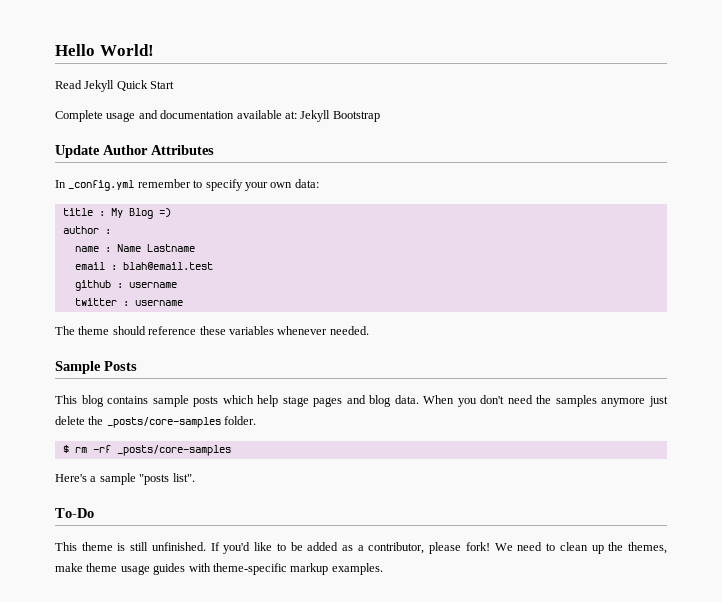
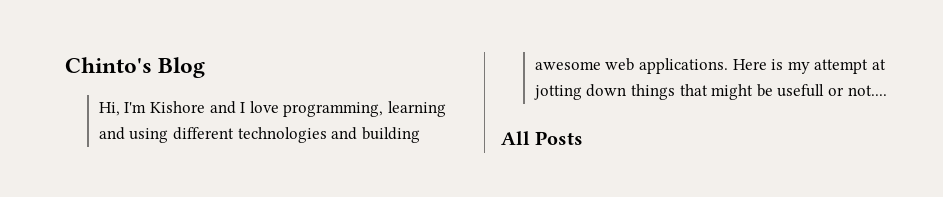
- Hello World!
- Read Jekyll Quick Start
- Complete usage and documentation available at: Jekyll Bootstrap
- Update Author Attributes
- In _config.yml remember to specify your own data:
- title : My Blog =)
- author :
- name : Name Lastname
- email : blah@email.test
- github : username
- twitter : username
- The theme should reference these variables whenever needed.
- Sample Posts
- This blog contains sample posts which help stage pages and blog data. When you don't need the samples anymore just delete the _posts/core-samples folder.
- $ rm -rf _posts/core-samples
- Here's a sample "posts list".
- To-Do
- This theme is still unfinished. If you'd like to be added as a contributor, please fork! We need to clean up the themes, make theme usage guides with theme-specific markup examples.
+ Chinto's Blog
+ Hi, I'm Kishore and I love programming, learning and using different technologies and building awesome web applications. Here is my attempt at jotting down things that might be usefull or not....
+ All Posts

